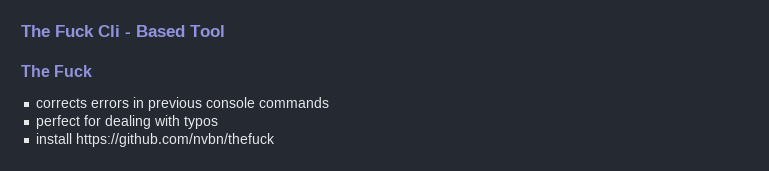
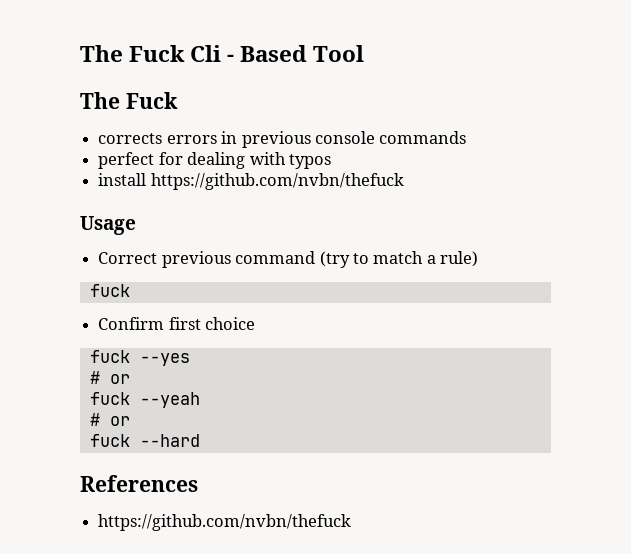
+ Usage
+ Correct previous command (try to match a rule)
+ fuck
+ Confirm first choice
+ fuck --yes
+ # or
+ fuck --yeah
+ # or
+ fuck --hard
+ References
+ https://github.com/nvbn/thefuck

